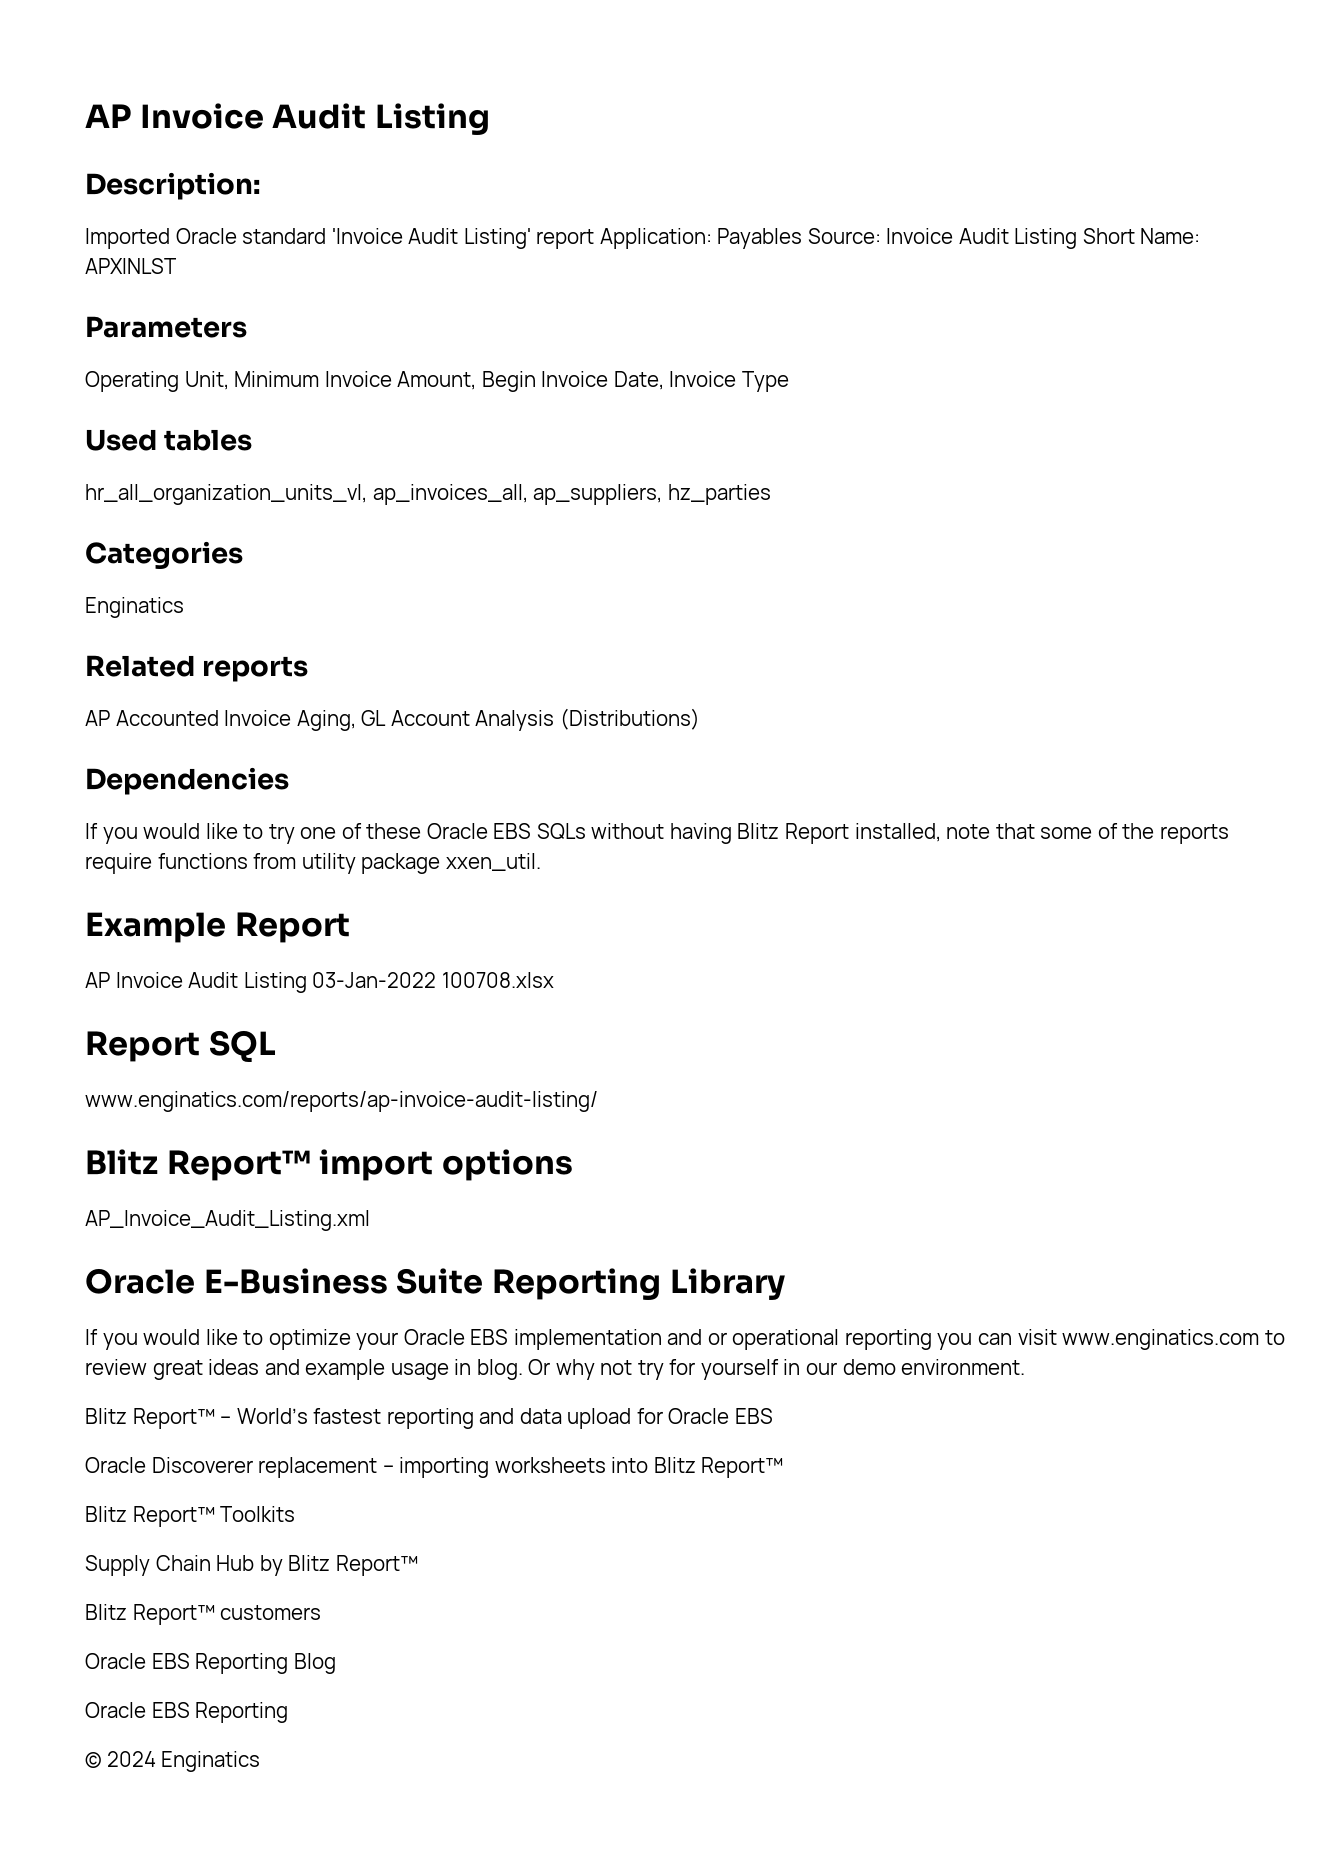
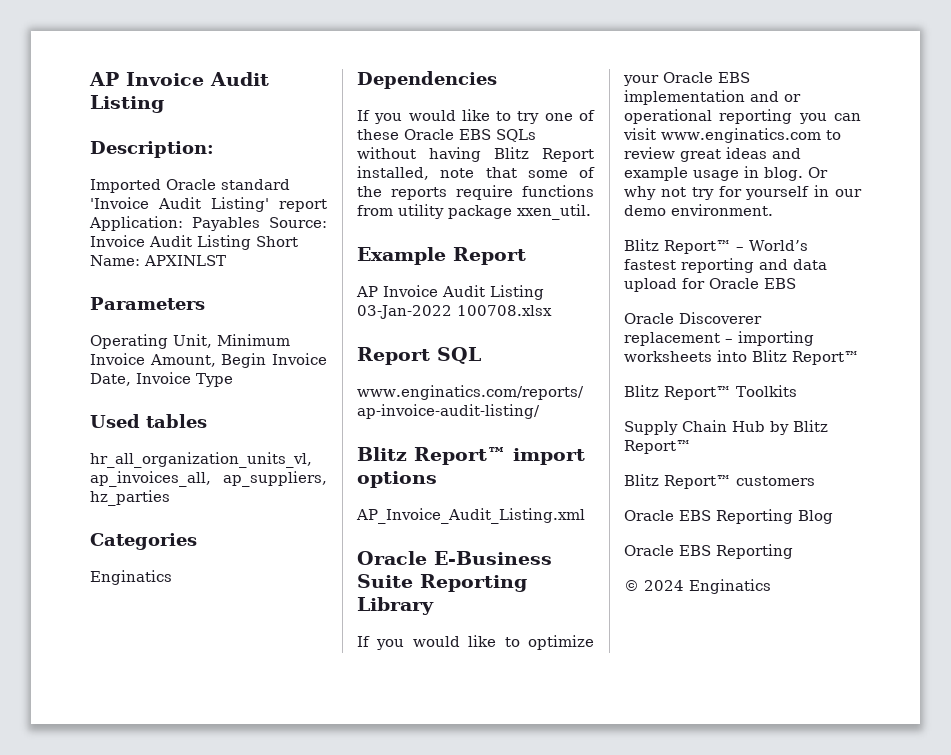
- Related reports
- AP Accounted Invoice Aging, GL Account Analysis (Distributions)

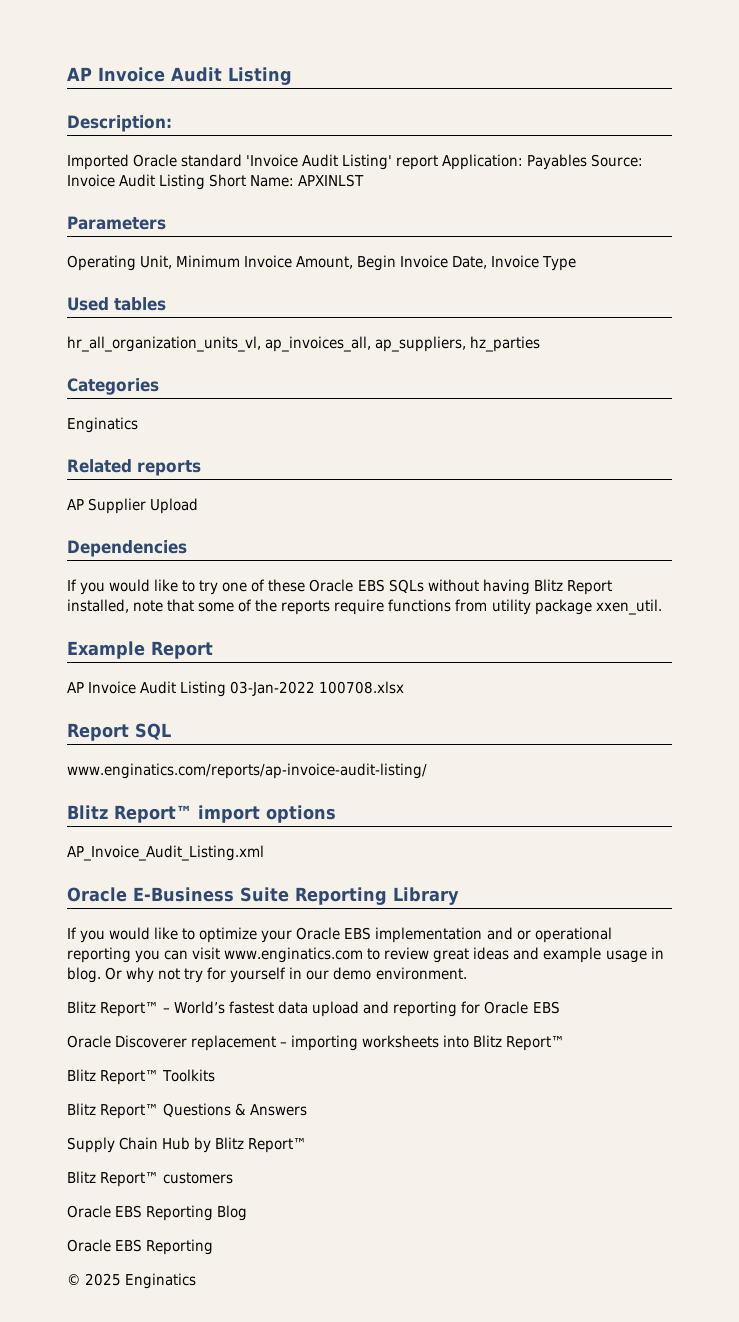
+ Related reports
+ AP Supplier Upload
- Blitz Report™ – World’s fastest reporting and data upload for Oracle EBS
+ Blitz Report™ – World’s fastest data upload and reporting for Oracle EBS
+ Blitz Report™ Questions & Answers
- © 2024 Enginatics
+ © 2025 Enginatics

